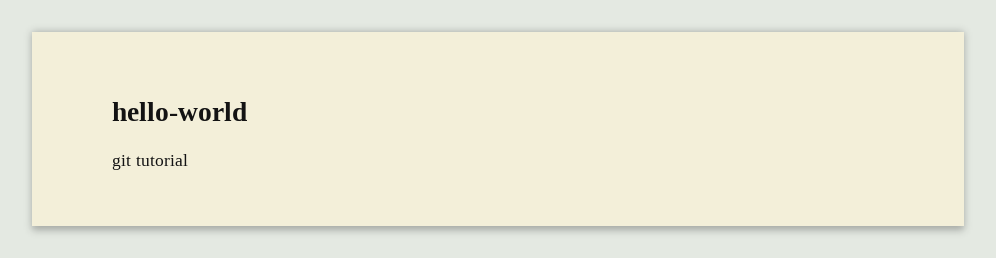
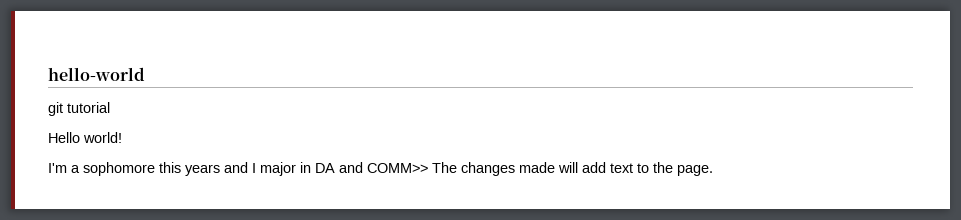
+ Hello world!
+ I'm a sophomore this years and I major in DA and COMM>> The changes made will add text to the page.

